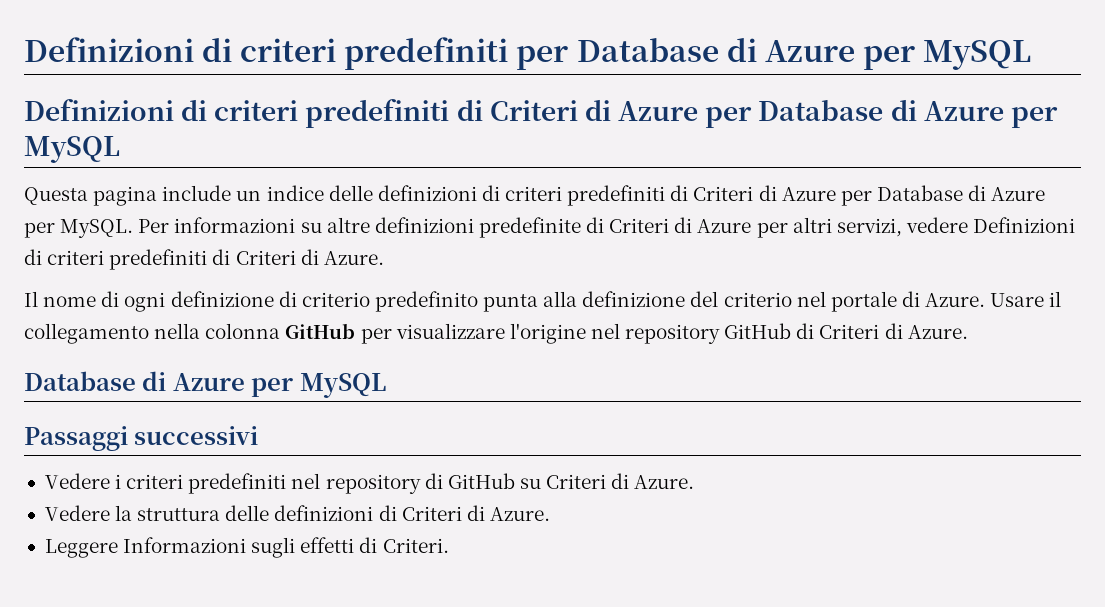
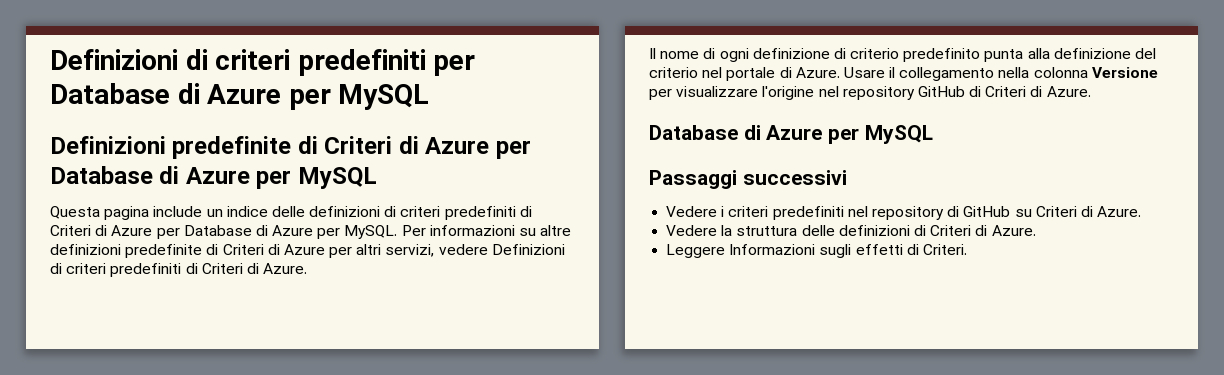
- Definizioni di criteri predefiniti di Criteri di Azure per Database di Azure per MySQL
+ Definizioni predefinite di Criteri di Azure per Database di Azure per MySQL
- Usare il collegamento nella colonna GitHub per visualizzare l'origine nel repository GitHub di Criteri di Azure.
+ Usare il collegamento nella colonna Versione per visualizzare l'origine nel repository GitHub di Criteri di Azure.

